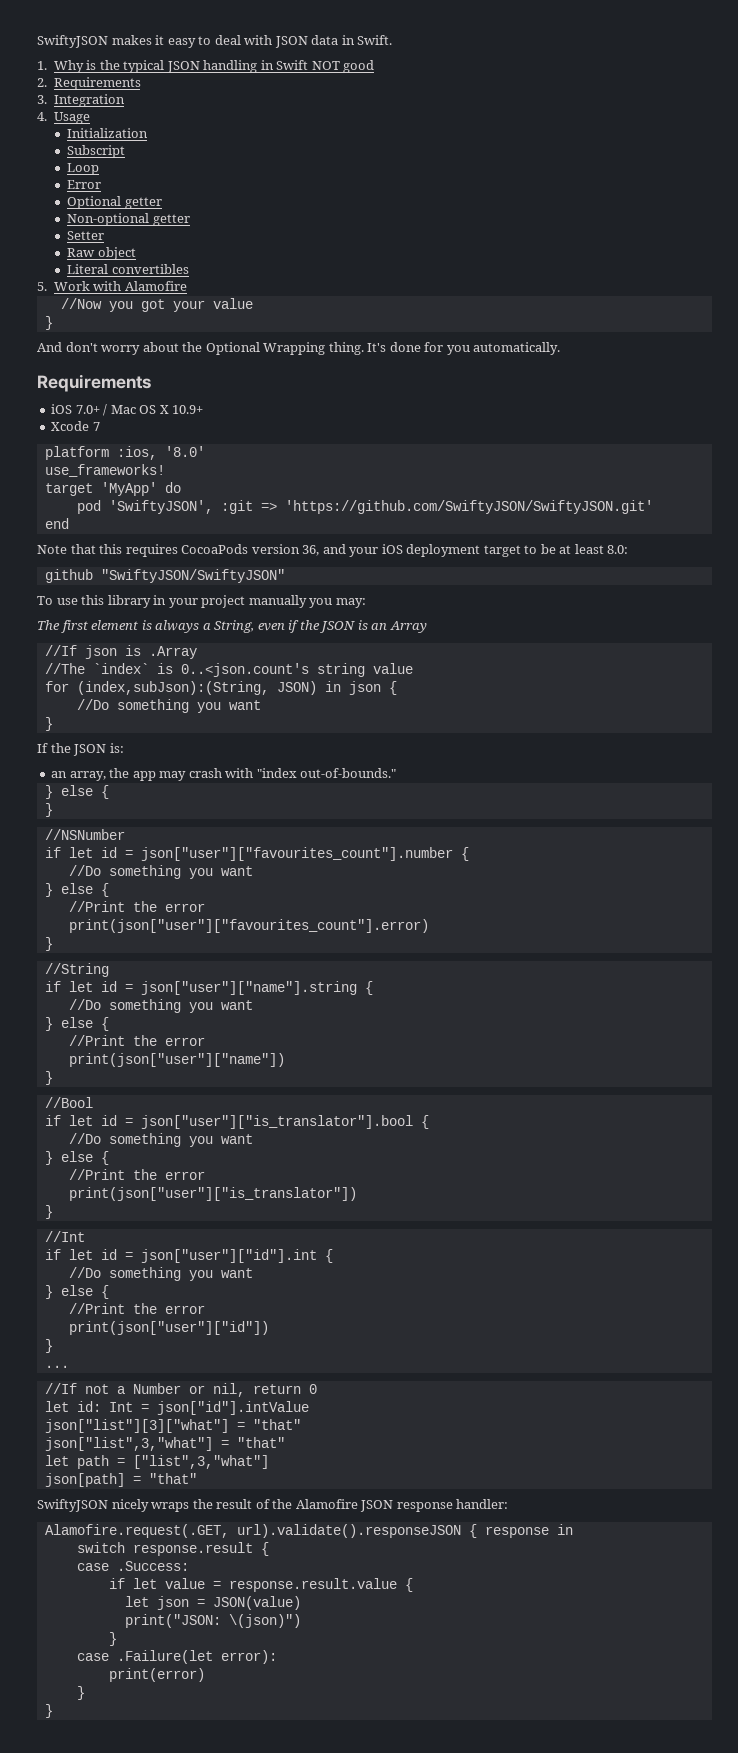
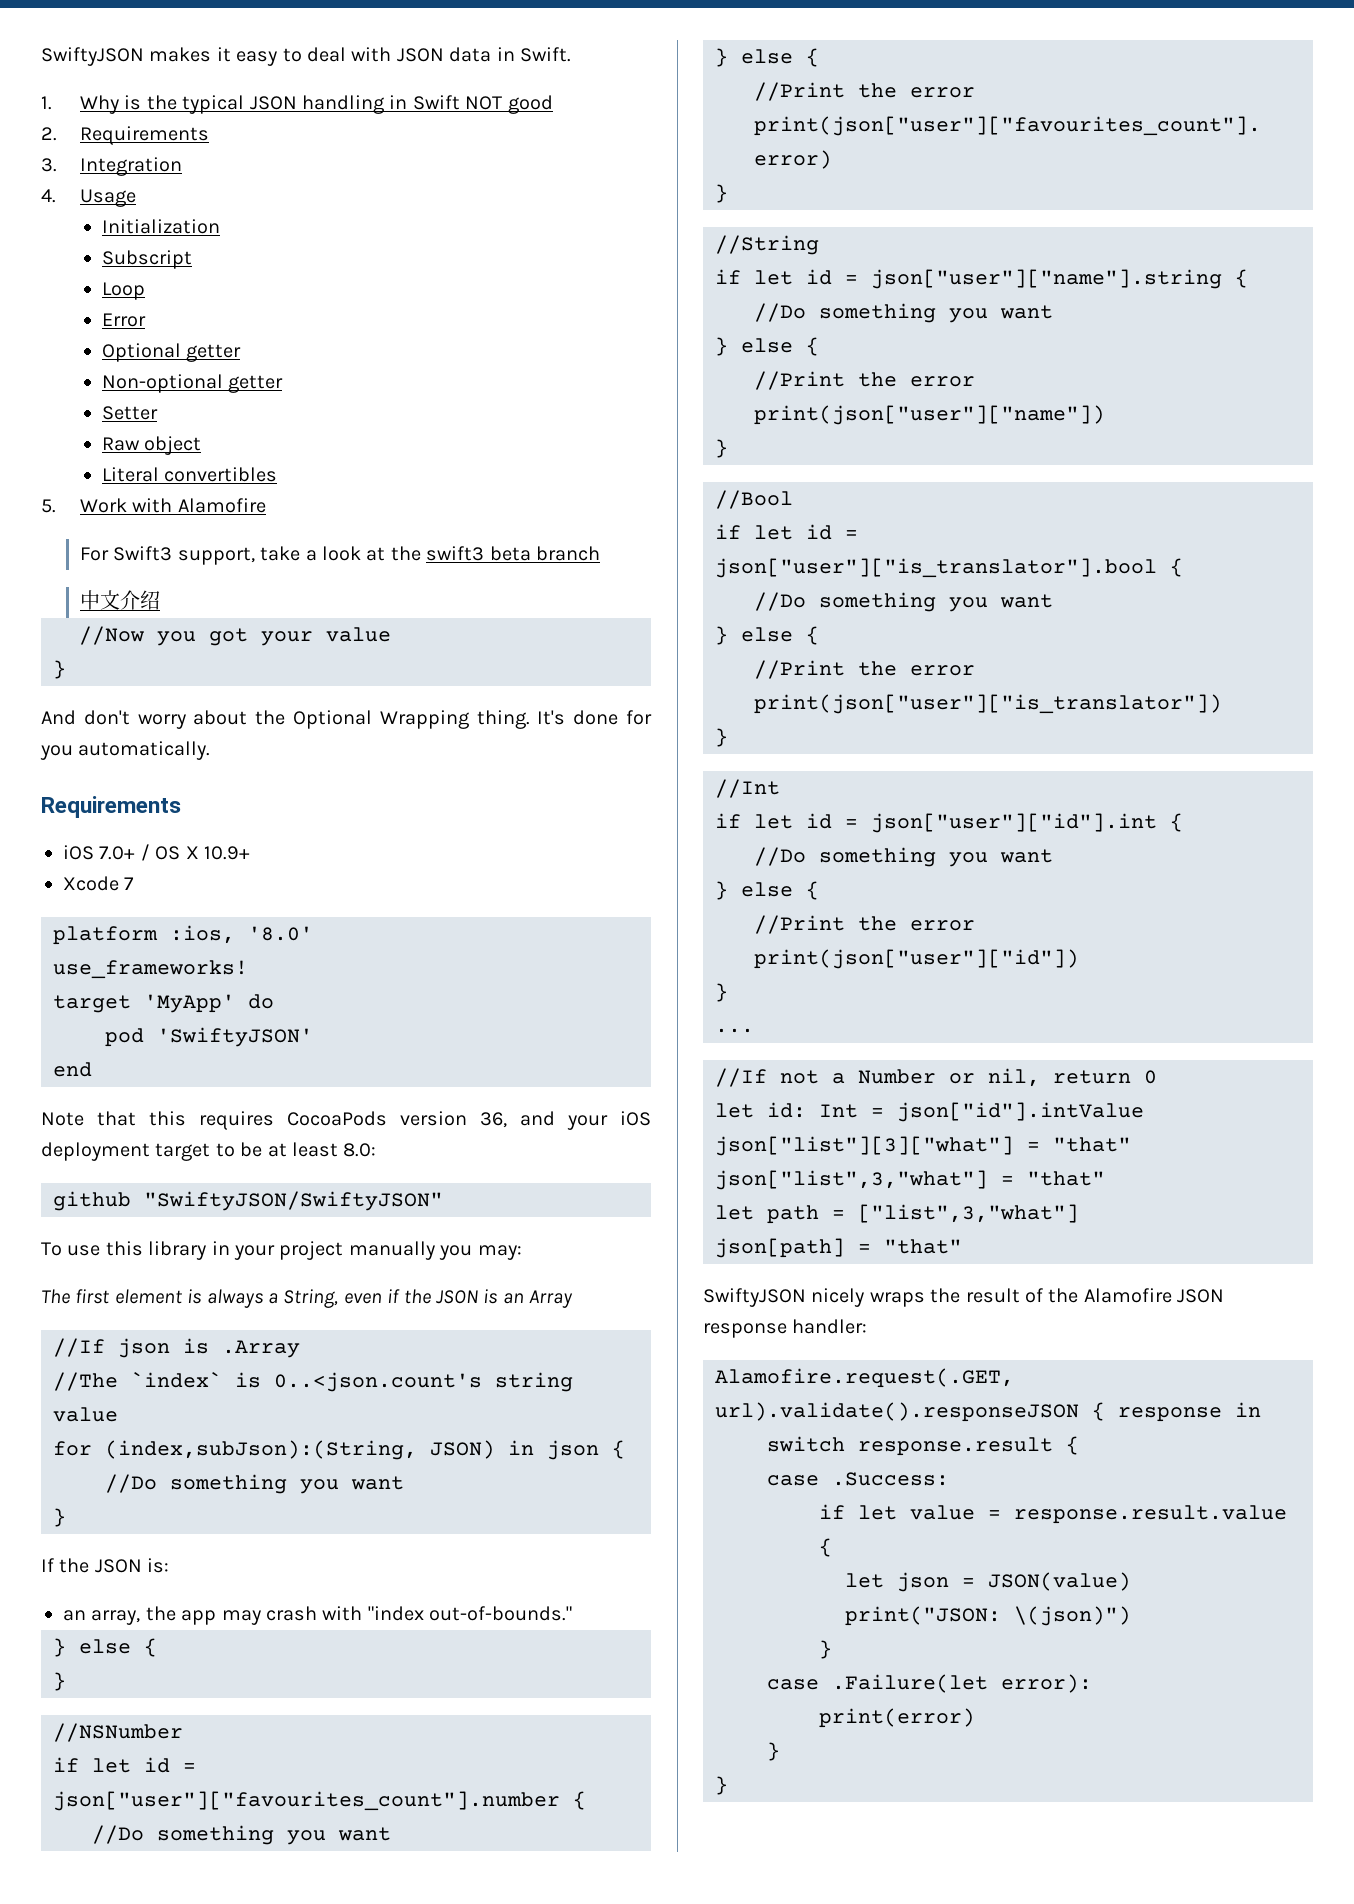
+ For Swift3 support, take a look at the swift3 beta branch
+ 中文介绍
- iOS 7.0+ / Mac OS X 10.9+
+ iOS 7.0+ / OS X 10.9+
- pod 'SwiftyJSON', :git => 'https://github.com/SwiftyJSON/SwiftyJSON.git'
+ pod 'SwiftyJSON'

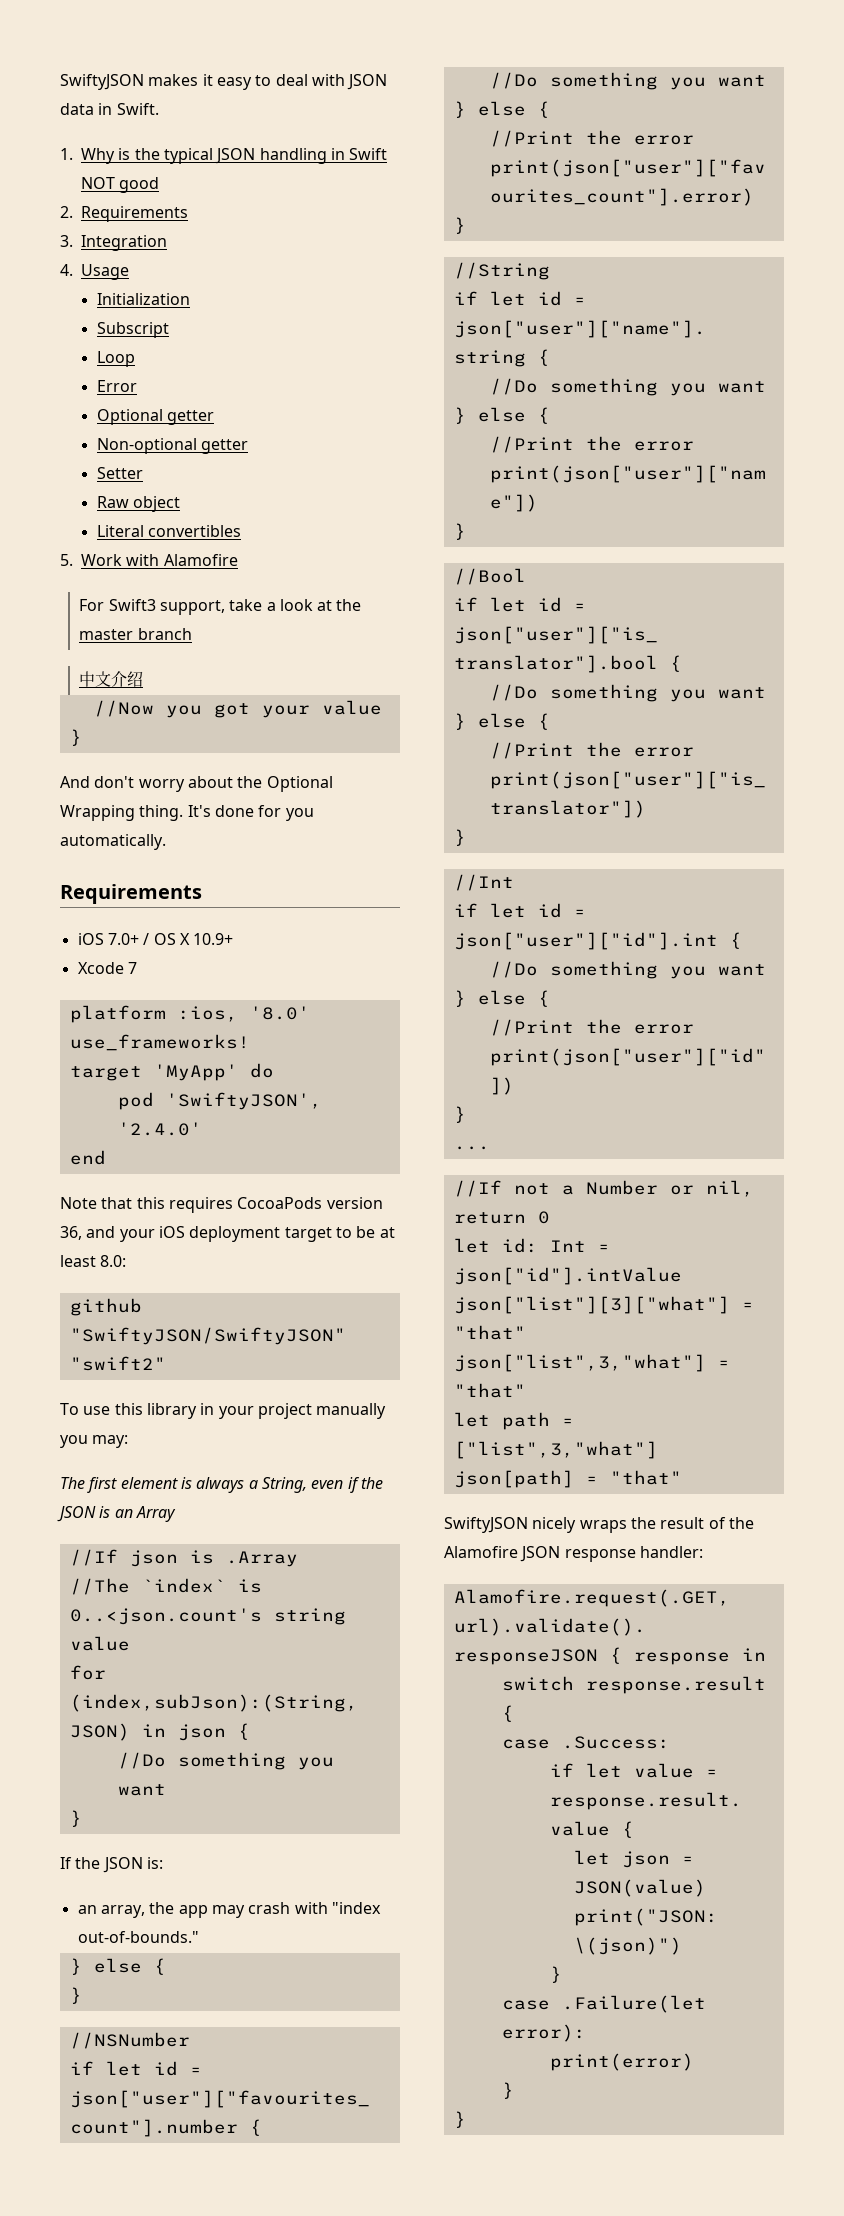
- For Swift3 support, take a look at the swift3 beta branch
+ For Swift3 support, take a look at the master branch
- pod 'SwiftyJSON'
+ pod 'SwiftyJSON', '2.4.0'
- github "SwiftyJSON/SwiftyJSON"
+ github "SwiftyJSON/SwiftyJSON" "swift2"

